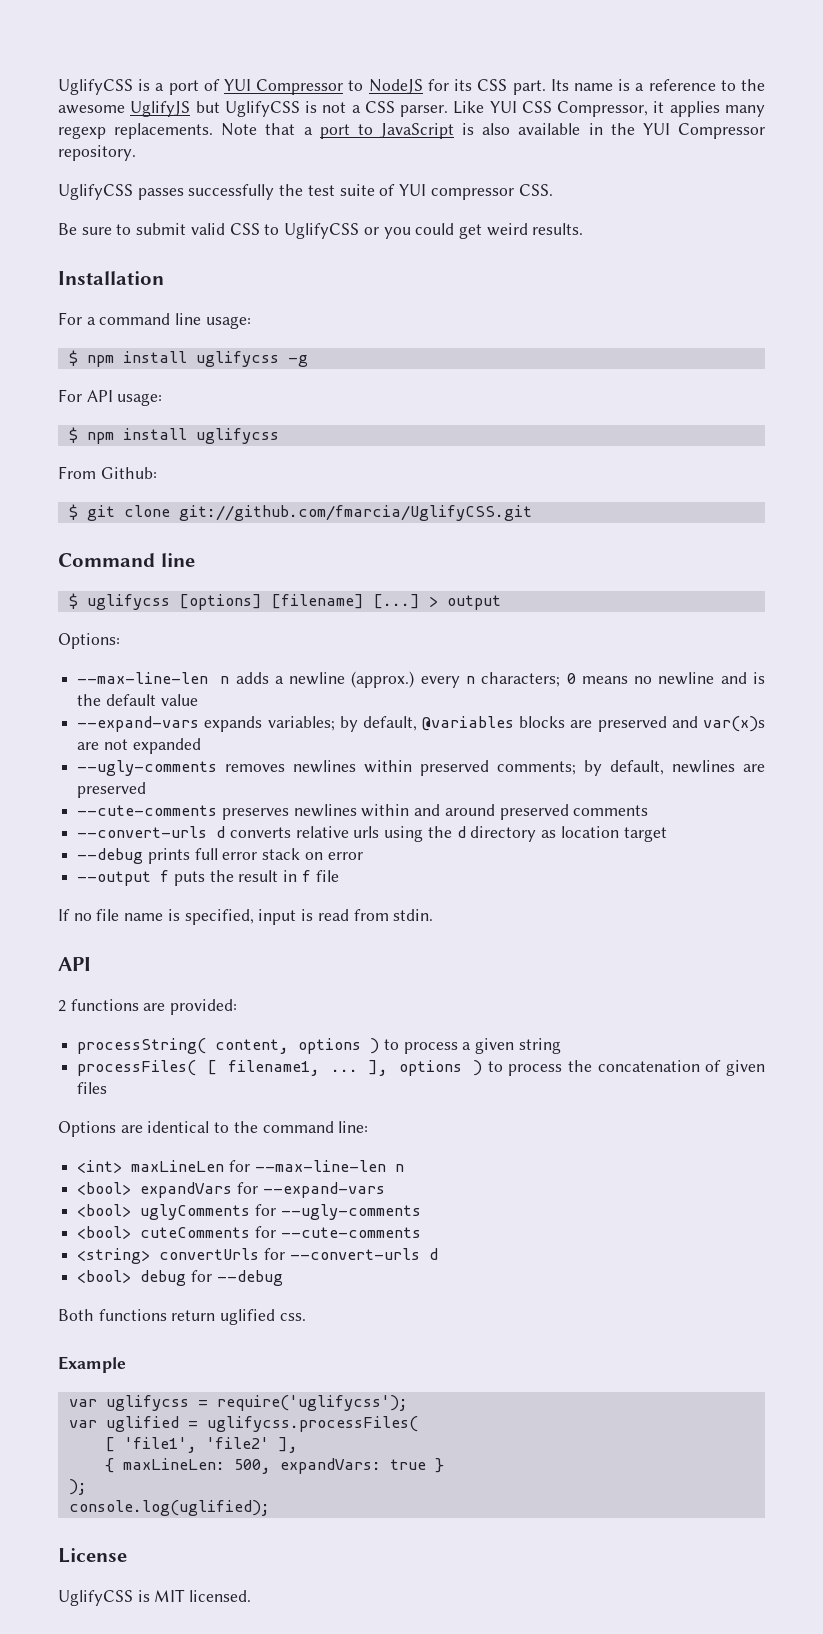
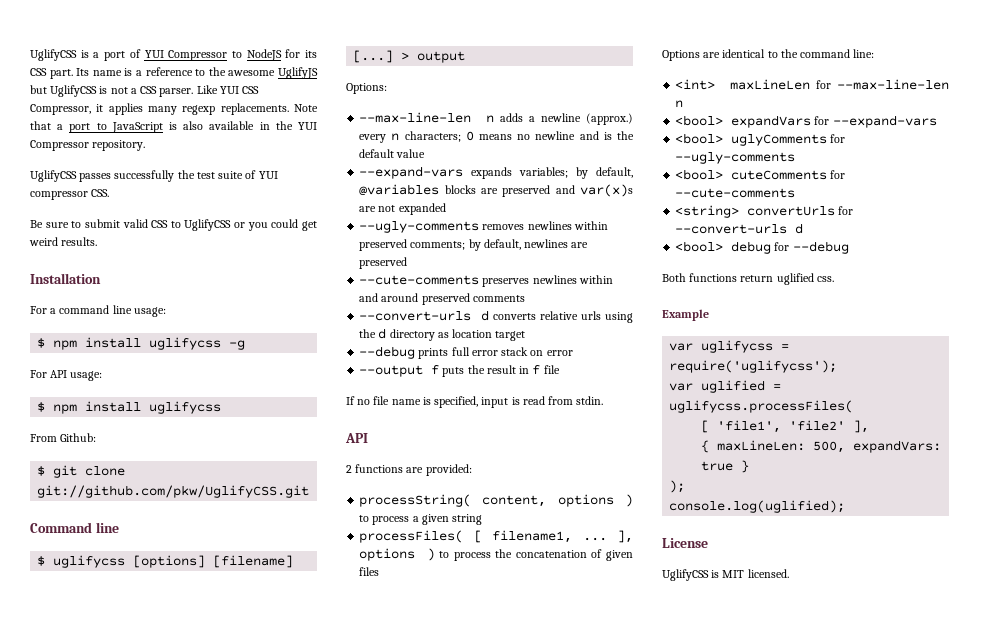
- $ git clone git://github.com/fmarcia/UglifyCSS.git
+ $ git clone git://github.com/pkw/UglifyCSS.git

